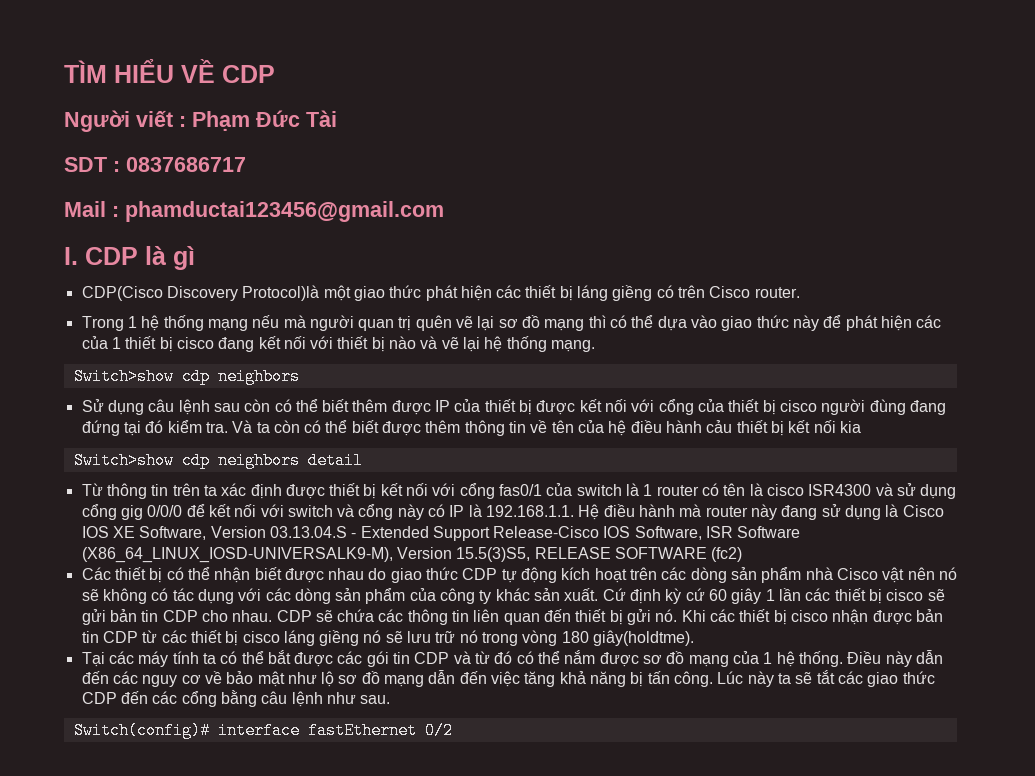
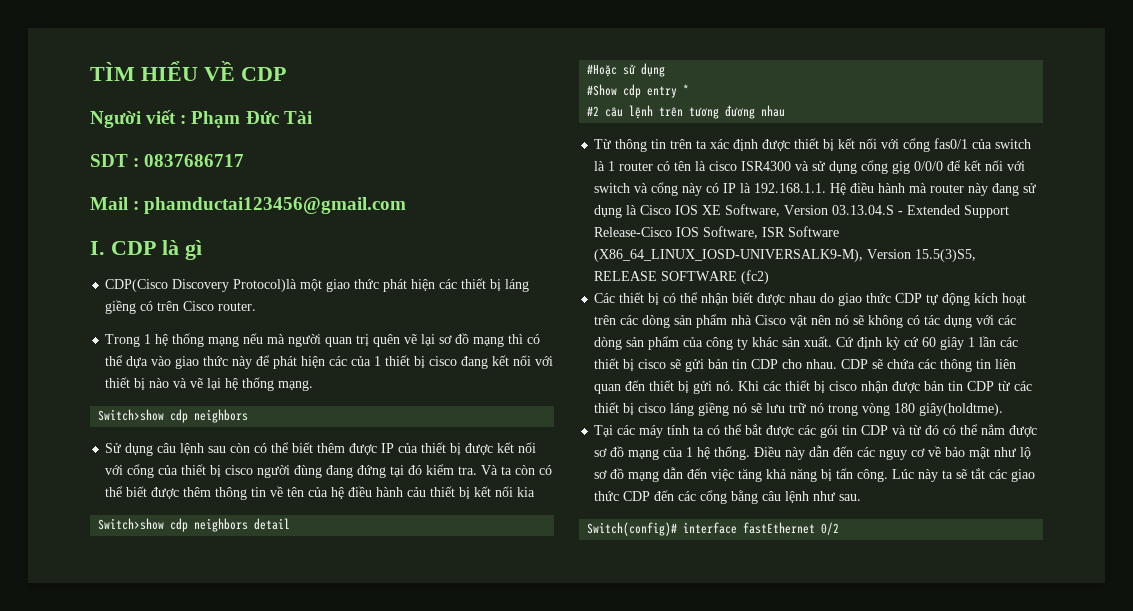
+ #Hoặc sử dụng
+ #Show cdp entry *
+ #2 câu lệnh trên tương đương nhau

